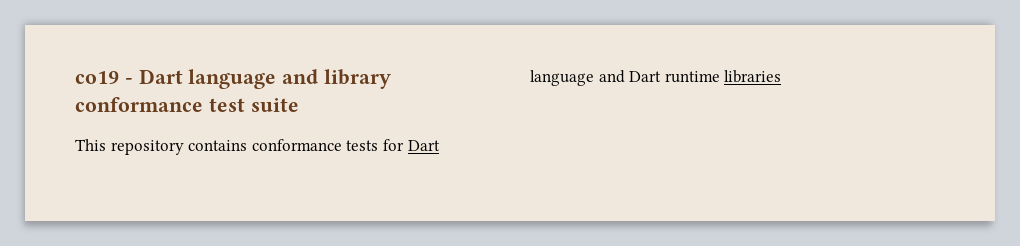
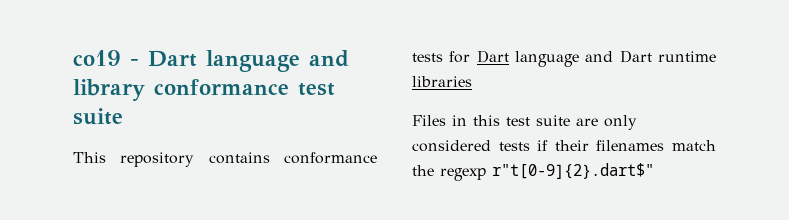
+ Files in this test suite are only considered tests if their filenames match the regexp r"t[0-9]{2}.dart$"

